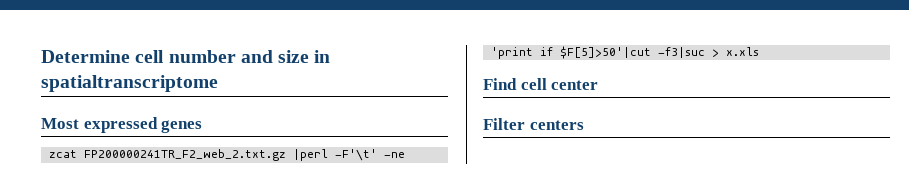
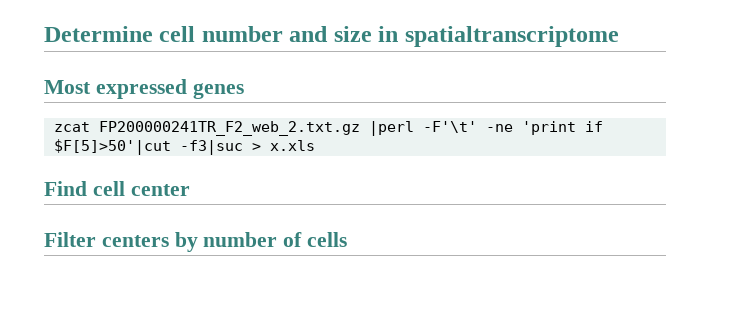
- Filter centers
+ Filter centers by number of cells

